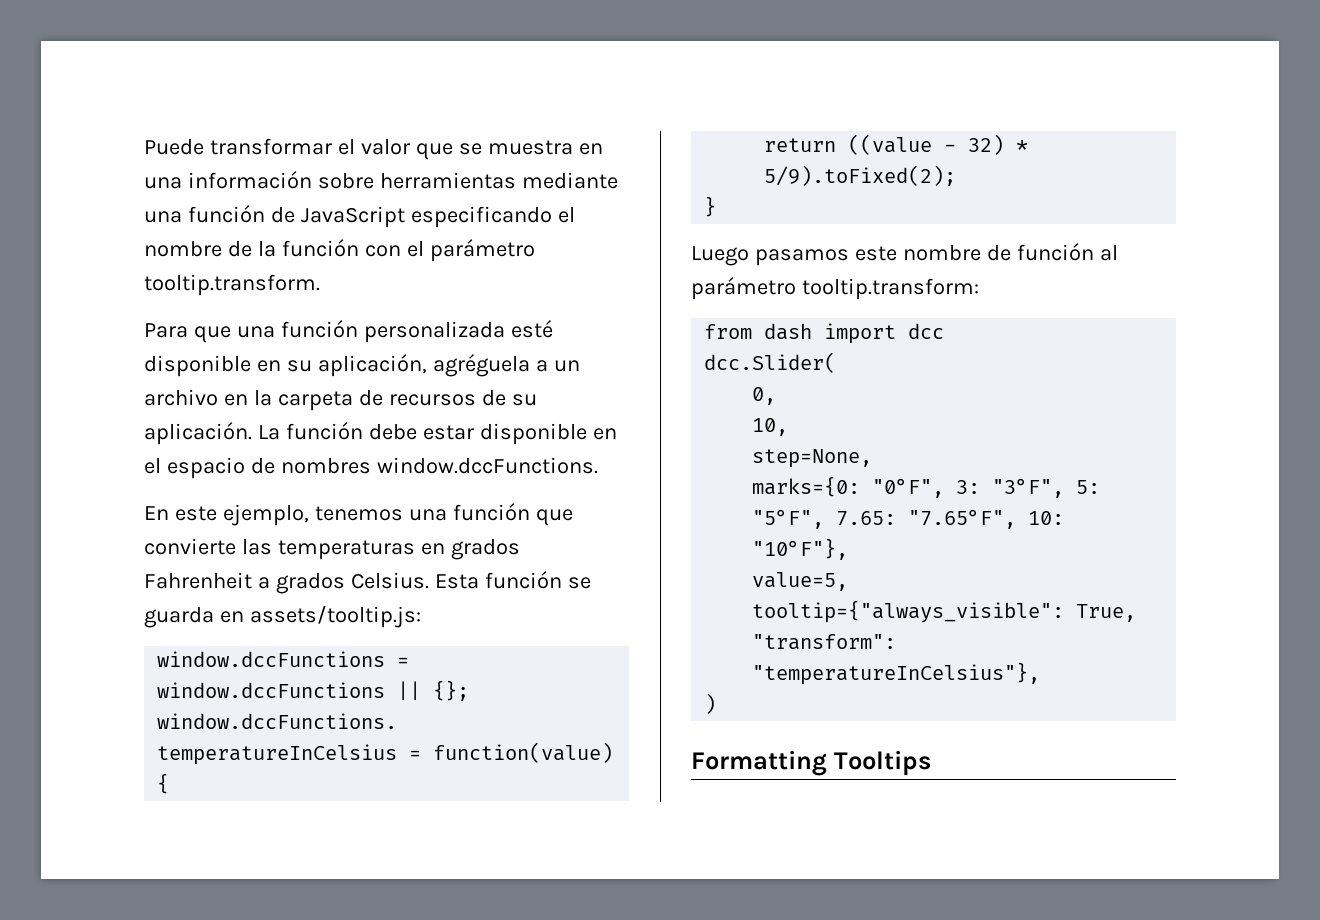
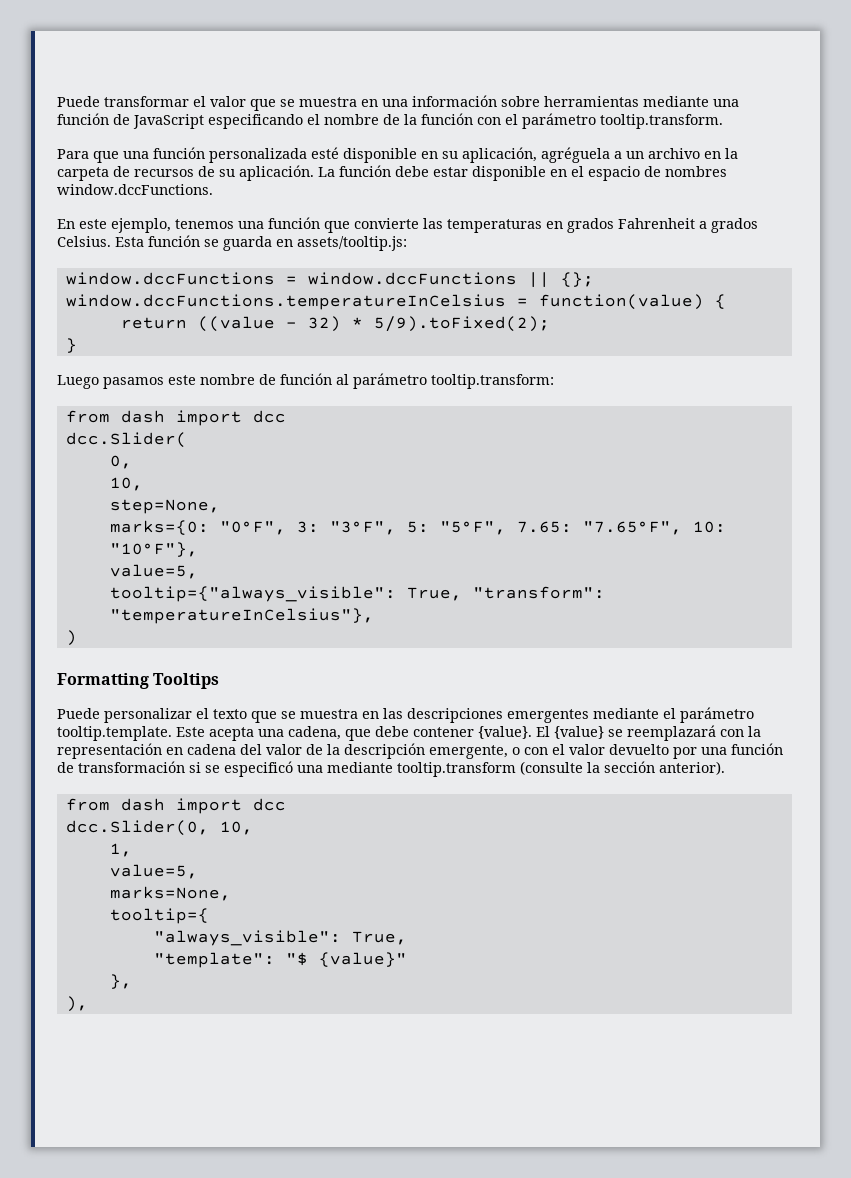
+ Puede personalizar el texto que se muestra en las descripciones emergentes mediante el parámetro tooltip.template. Este acepta una cadena, que debe contener {value}. El {value} se reemplazará con la representación en cadena del valor de la descripción emergente, o con el valor devuelto por una función de transformación si se especificó una mediante tooltip.transform (consulte la sección anterior).
+ from dash import dcc
+ dcc.Slider(0, 10,
+ 1,
+ value=5,
+ marks=None,
+ tooltip={
+ "always_visible": True,
+ "template": "$ {value}"
+ },
+ ),

